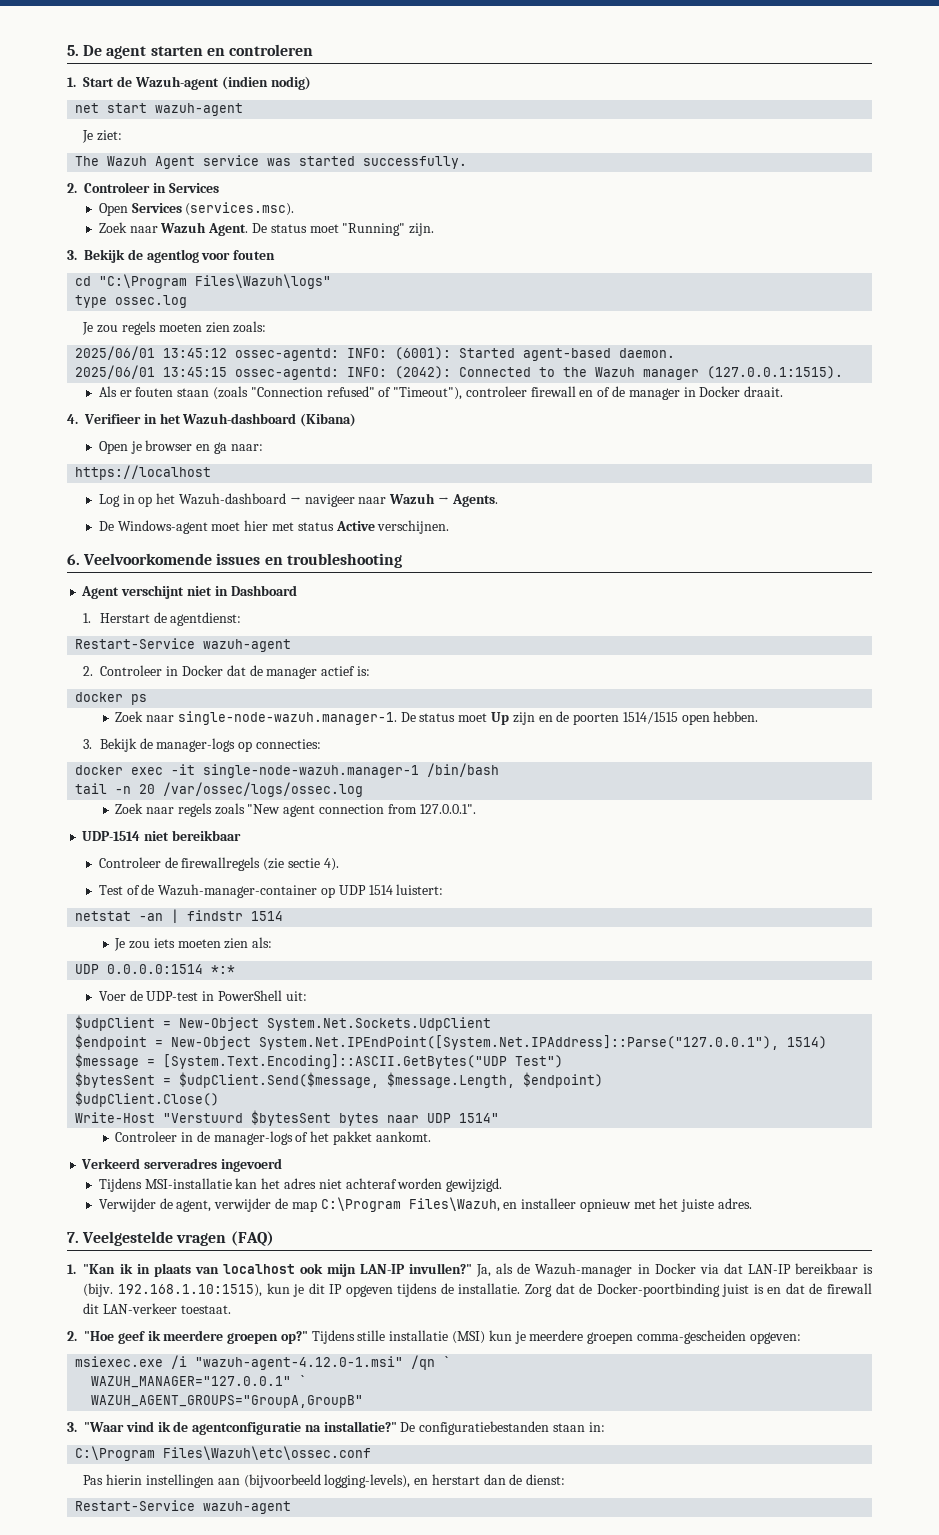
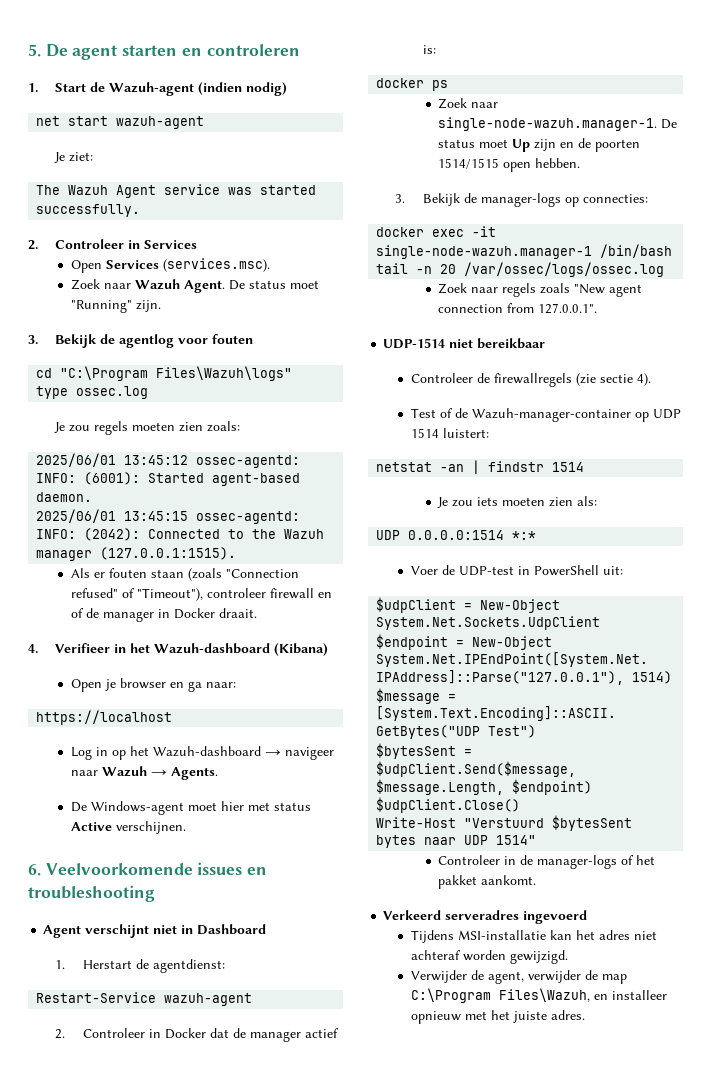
- 7. Veelgestelde vragen (FAQ)
- 1. "Kan ik in plaats van localhost ook mijn LAN-IP invullen?" Ja, als de Wazuh-manager in Docker via dat LAN-IP bereikbaar is (bijv. 192.168.1.10:1515), kun je dit IP opgeven tijdens de installatie. Zorg dat de Docker-poortbinding juist is en dat de firewall dit LAN-verkeer toestaat.
- 2. "Hoe geef ik meerdere groepen op?" Tijdens stille installatie (MSI) kun je meerdere groepen comma-gescheiden opgeven:
- msiexec.exe /i "wazuh-agent-4.12.0-1.msi" /qn `
- WAZUH_MANAGER="127.0.0.1" `
- WAZUH_AGENT_GROUPS="GroupA,GroupB"
- 3. "Waar vind ik de agentconfiguratie na installatie?" De configuratiebestanden staan in:
- C:\Program Files\Wazuh\etc\ossec.conf
- Pas hierin instellingen aan (bijvoorbeeld logging-levels), en herstart dan de dienst:
- Restart-Service wazuh-agent

